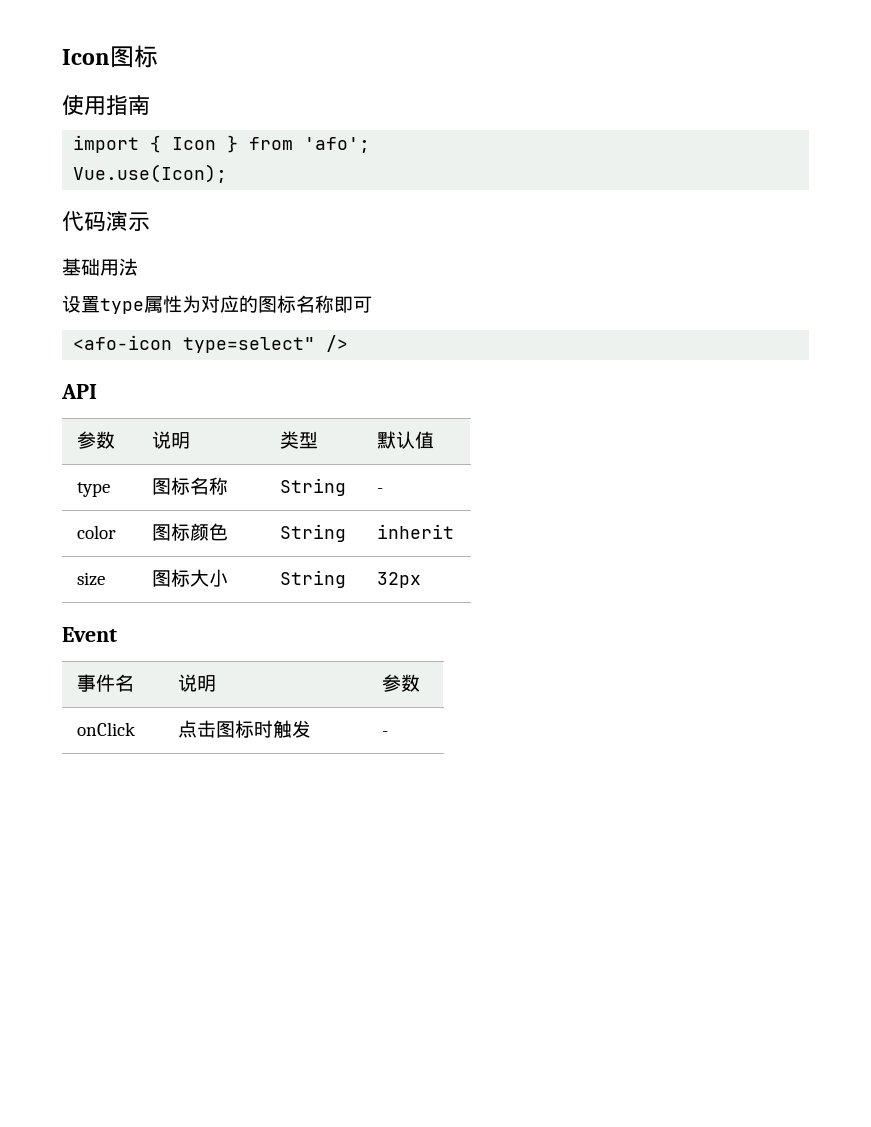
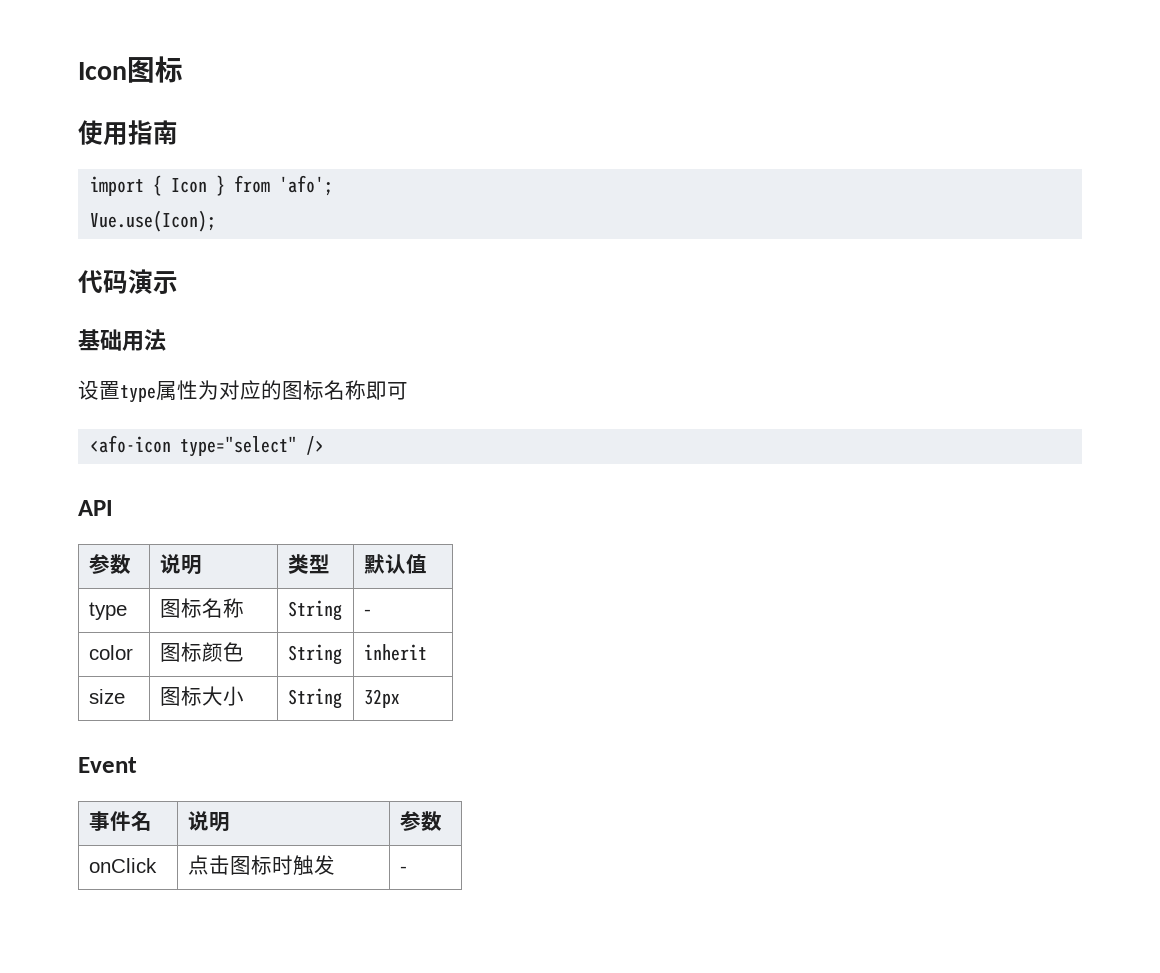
- <afo-icon type=select" />
+ <afo-icon type="select" />

